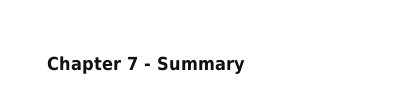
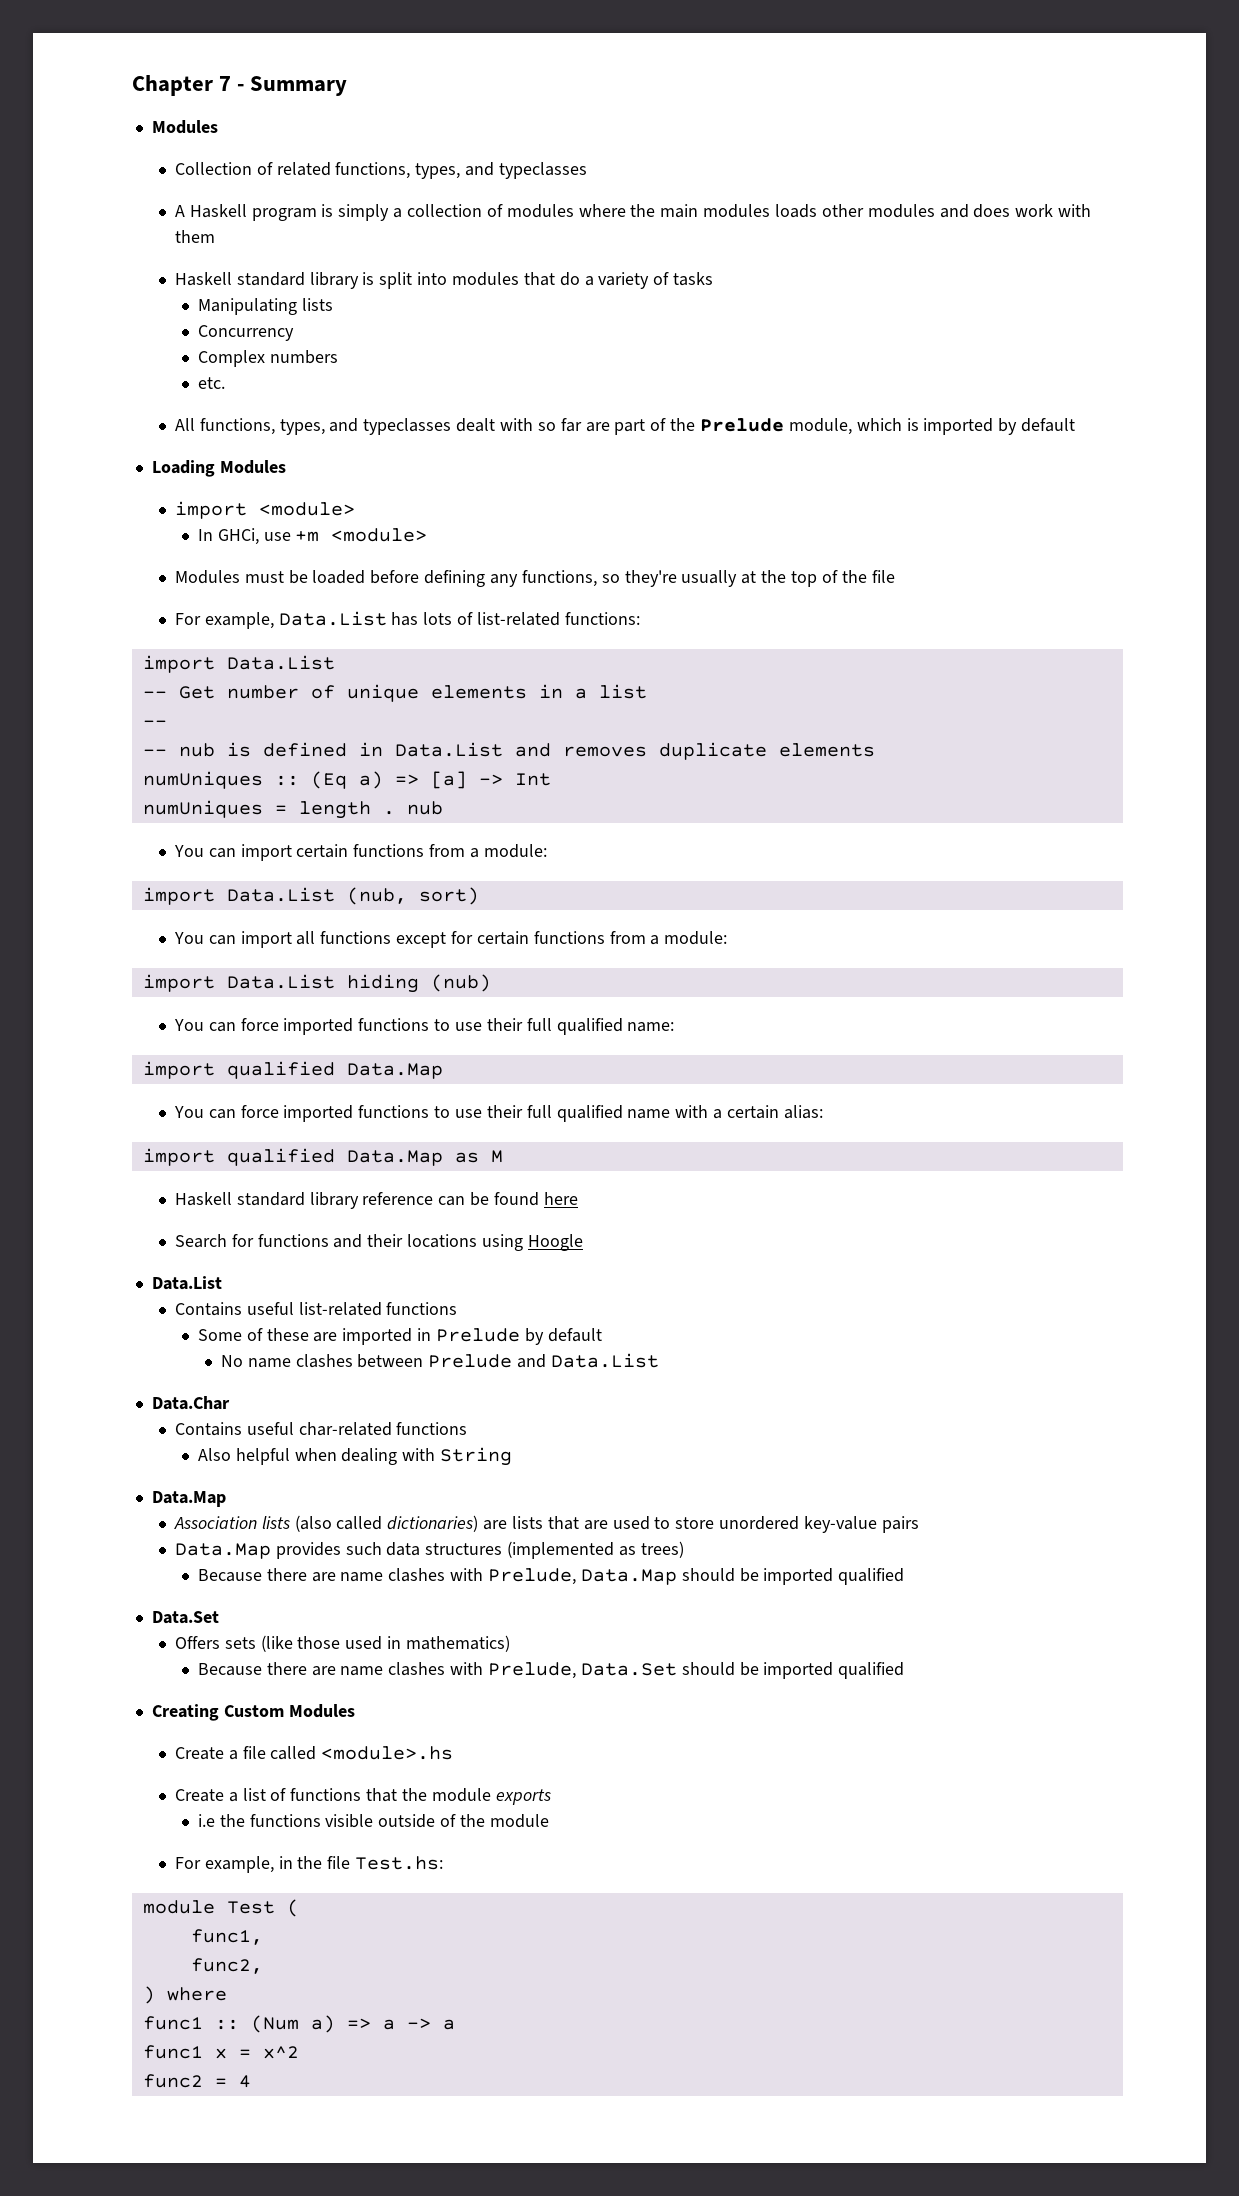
  Chapter 7 - Summary
+ Modules
+ Collection of related functions, types, and typeclasses
+ A Haskell program is simply a collection of modules where the main modules loads other modules and does work with them
+ Haskell standard library is split into modules that do a variety of tasks
+ Manipulating lists
+ Concurrency
+ Complex numbers
+ etc.
+ All functions, types, and typeclasses dealt with so far are part of the Prelude module, which is imported by default
+ Loading Modules
+ import <module>
+ In GHCi, use +m <module>
+ Modules must be loaded before defining any functions, so they're usually at the top of the file
+ For example, Data.List has lots of list-related functions:
+ import Data.List
+ -- Get number of unique elements in a list
+ --
+ -- nub is defined in Data.List and removes duplicate elements
+ numUniques :: (Eq a) => [a] -> Int
+ numUniques = length . nub
+ You can import certain functions from a module:
+ import Data.List (nub, sort)
+ You can import all functions except for certain functions from a module:
+ import Data.List hiding (nub)
+ You can force imported functions to use their full qualified name:
+ import qualified Data.Map
+ You can force imported functions to use their full qualified name with a certain alias:
+ import qualified Data.Map as M
+ Haskell standard library reference can be found here
+ Search for functions and their locations using Hoogle
+ Data.List
+ Contains useful list-related functions
+ Some of these are imported in Prelude by default
+ No name clashes between Prelude and Data.List
+ Data.Char
+ Contains useful char-related functions
+ Also helpful when dealing with String
+ Data.Map
+ Association lists (also called dictionaries) are lists that are used to store unordered key-value pairs
+ Data.Map provides such data structures (implemented as trees)
+ Because there are name clashes with Prelude, Data.Map should be imported qualified
+ Data.Set
+ Offers sets (like those used in mathematics)
+ Because there are name clashes with Prelude, Data.Set should be imported qualified
+ Creating Custom Modules
+ Create a file called <module>.hs
+ Create a list of functions that the module exports
+ i.e the functions visible outside of the module
+ For example, in the file Test.hs:
+ module Test (
+ func1,
+ func2,
+ ) where
+ func1 :: (Num a) => a -> a
+ func1 x = x^2
+ func2 = 4

